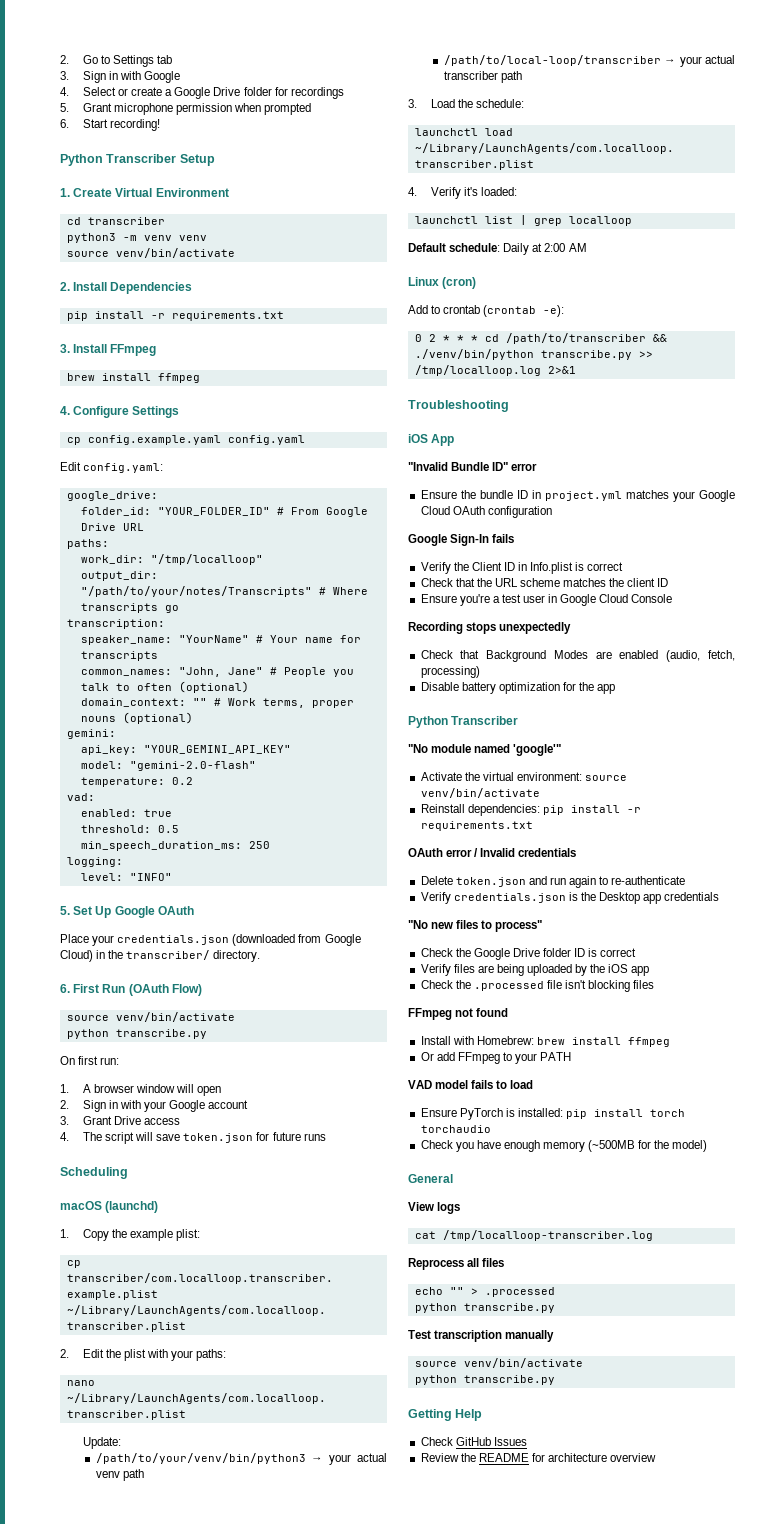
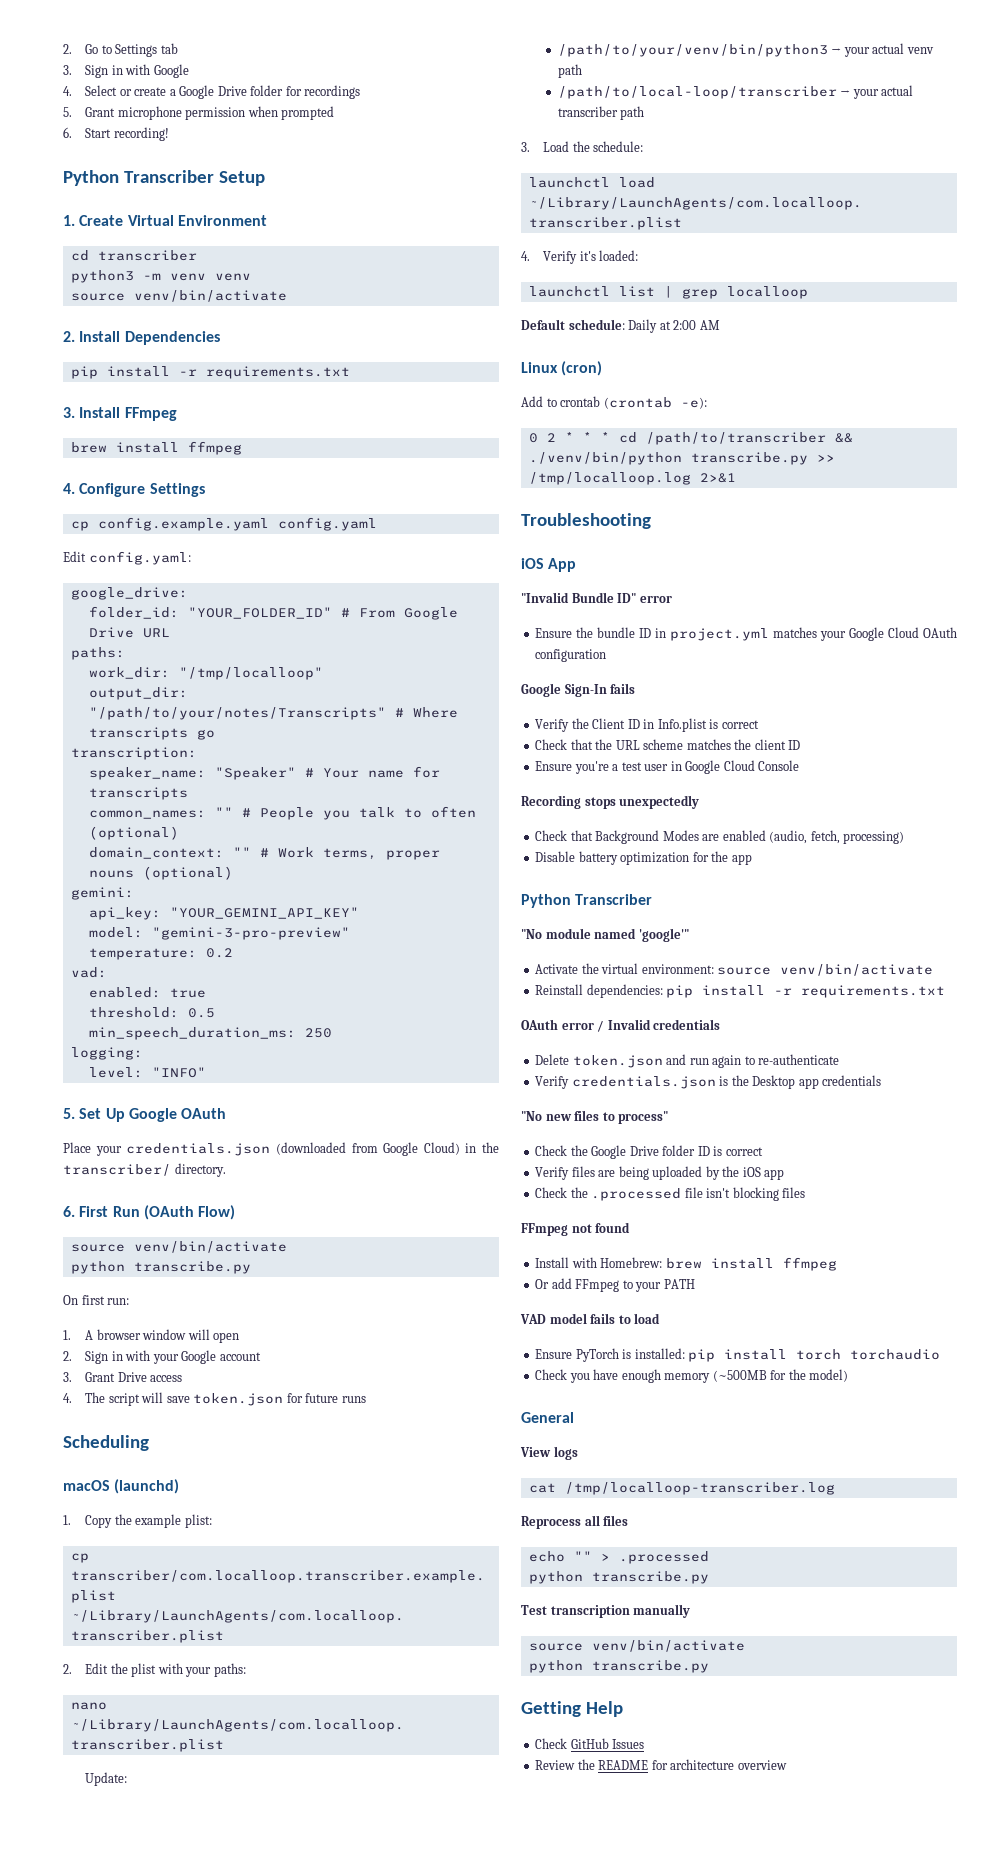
- speaker_name: "YourName" # Your name for transcripts
+ speaker_name: "Speaker" # Your name for transcripts
- common_names: "John, Jane" # People you talk to often (optional)
+ common_names: "" # People you talk to often (optional)
- model: "gemini-2.0-flash"
+ model: "gemini-3-pro-preview"

